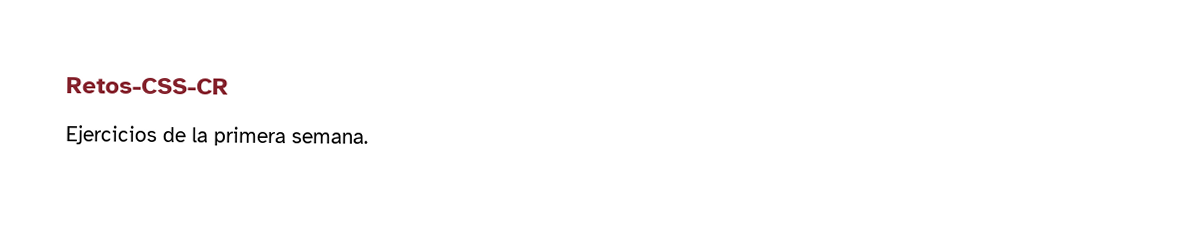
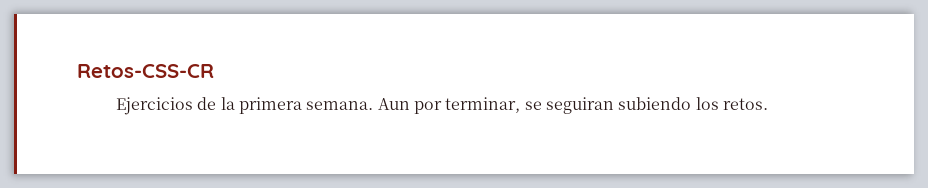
+ Aun por terminar, se seguiran subiendo los retos.

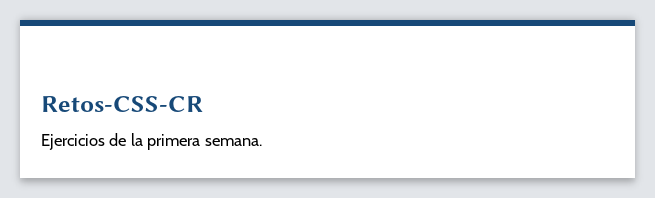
- Aun por terminar, se seguiran subiendo los retos.

